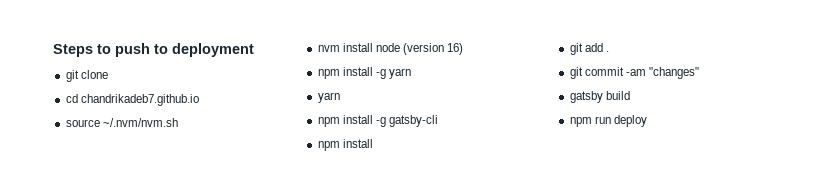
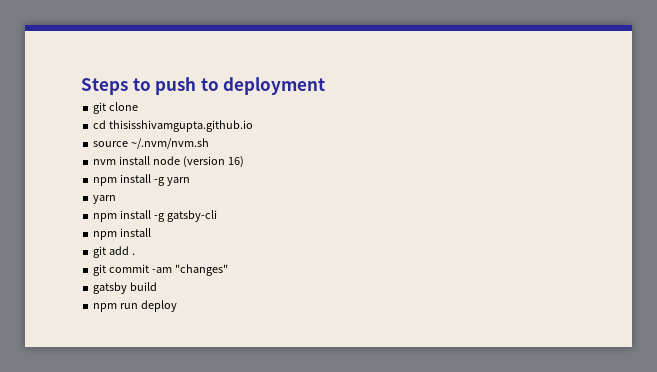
- cd chandrikadeb7.github.io
+ cd thisisshivamgupta.github.io

